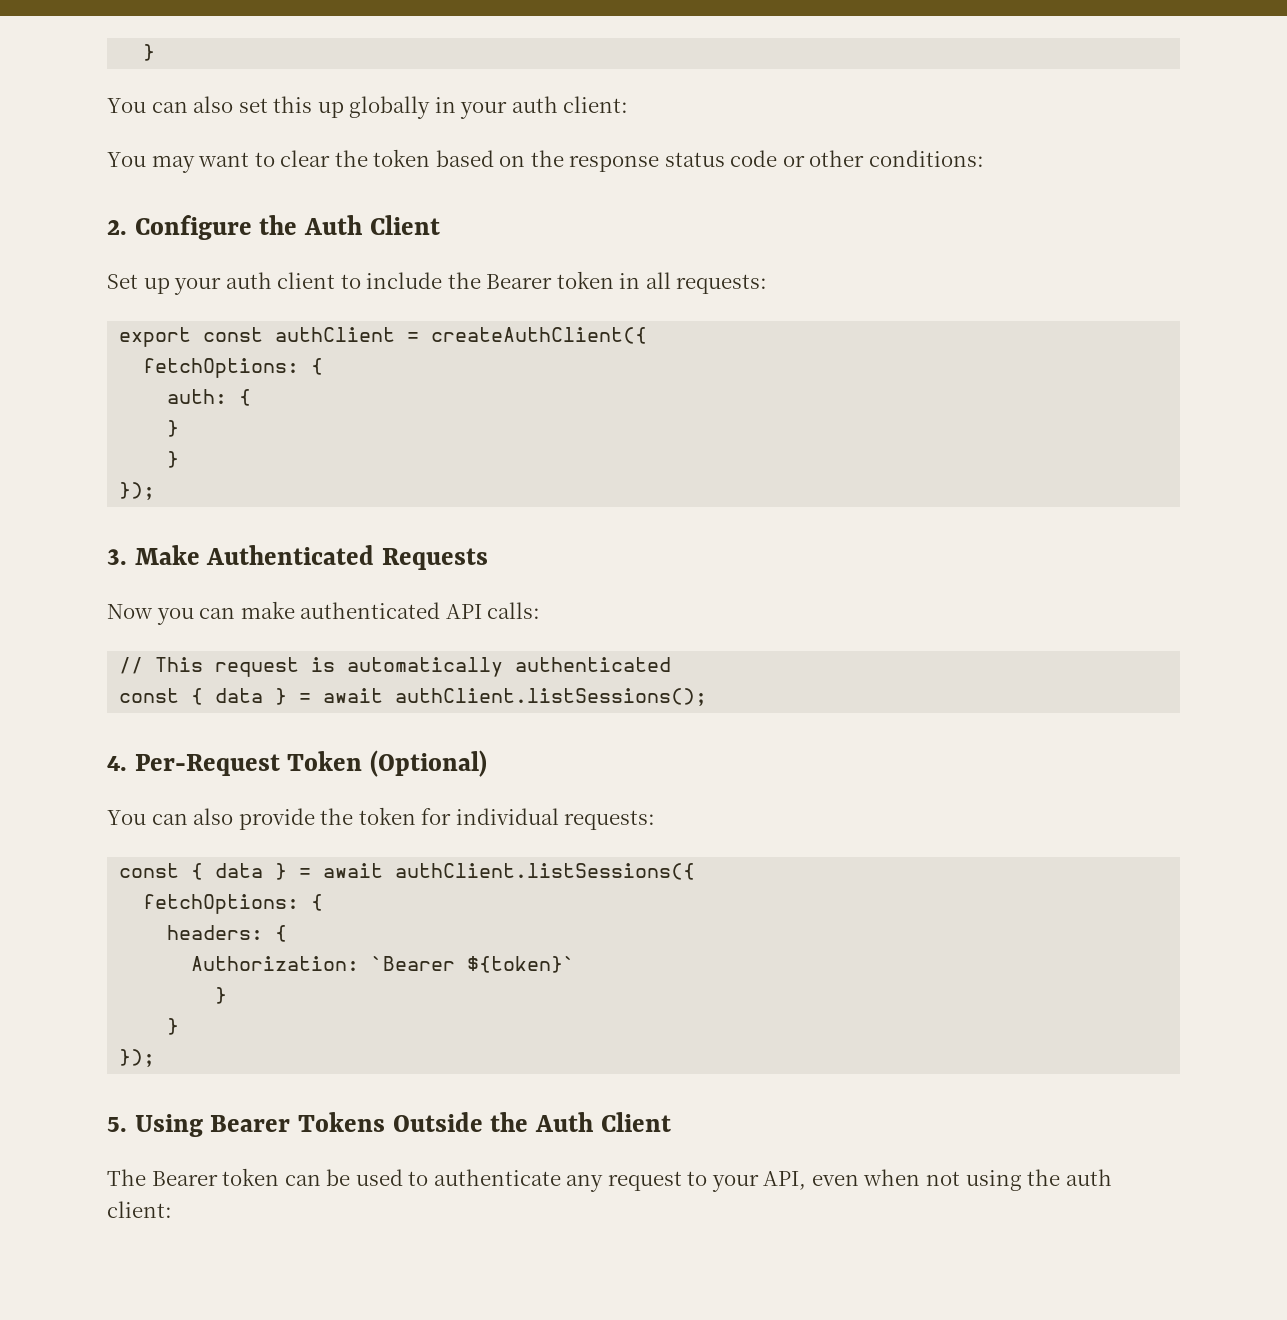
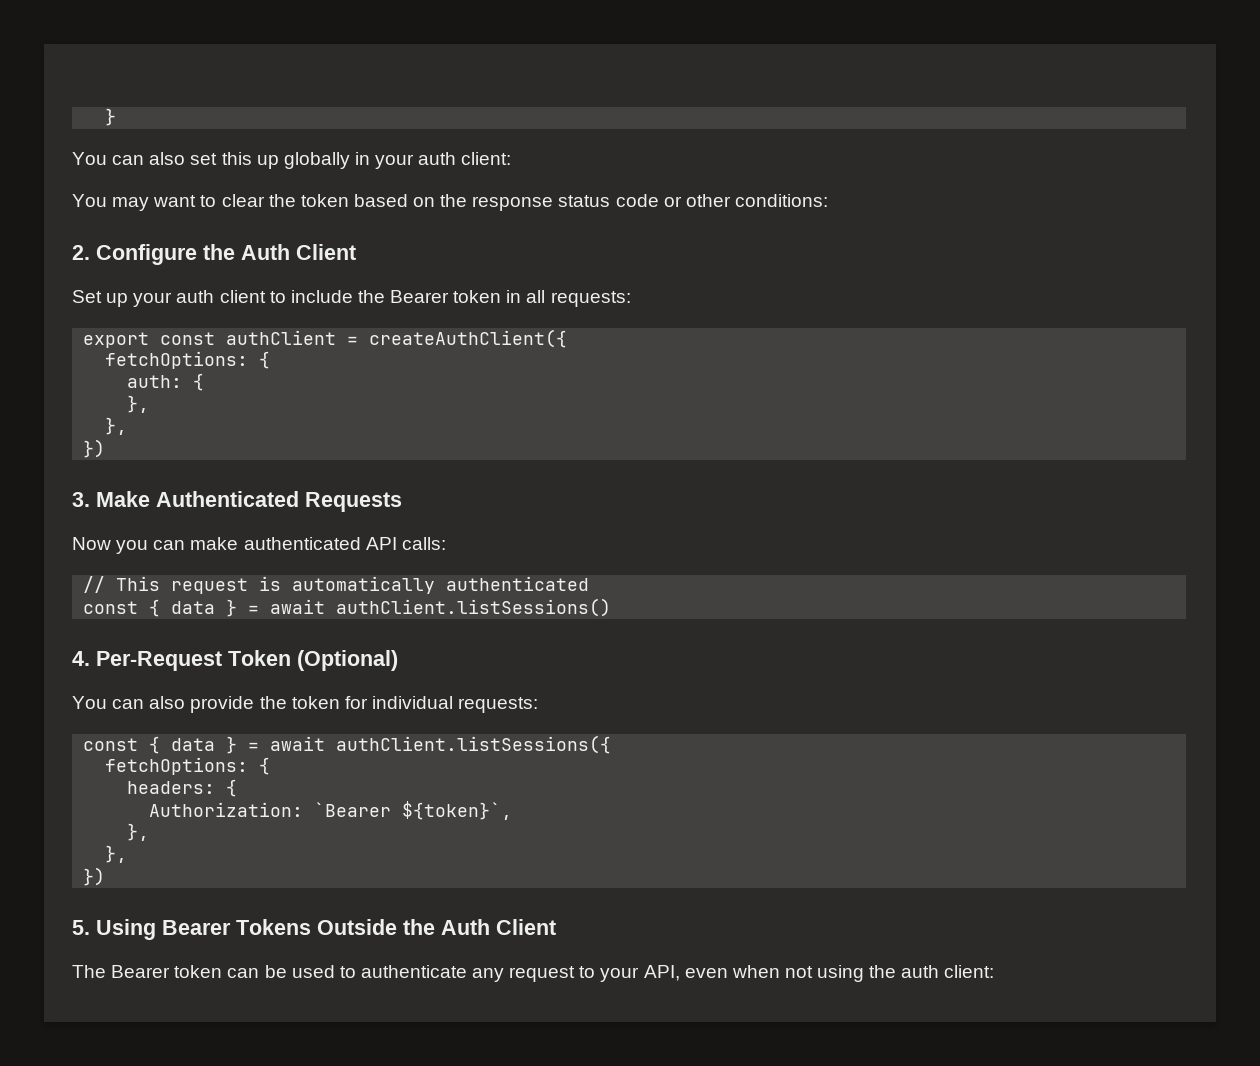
  auth: {
- }
- }
- });
+ },
+ },
+ })
- const { data } = await authClient.listSessions();
+ const { data } = await authClient.listSessions()
- Authorization: `Bearer ${token}`
- }
- }
- });
+ Authorization: `Bearer ${token}`,
+ },
+ },
+ })

